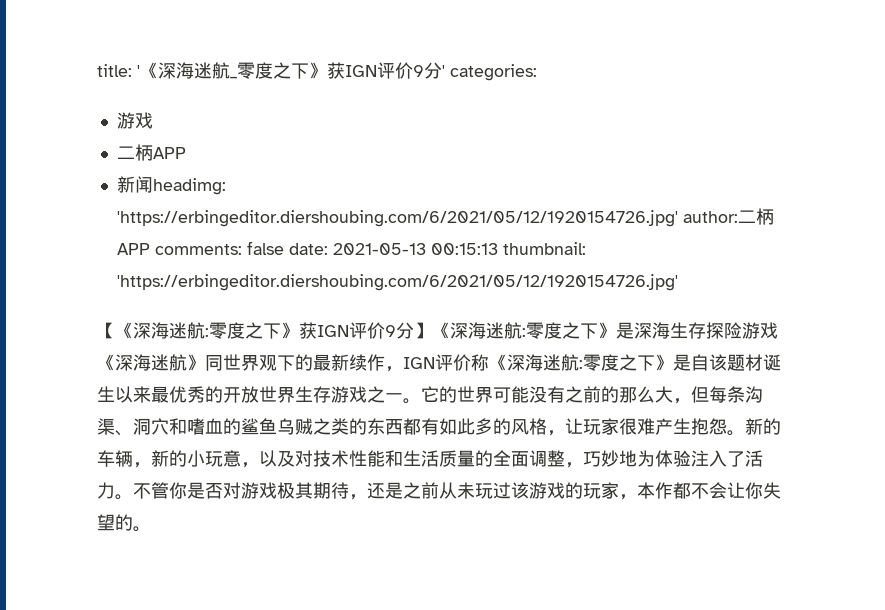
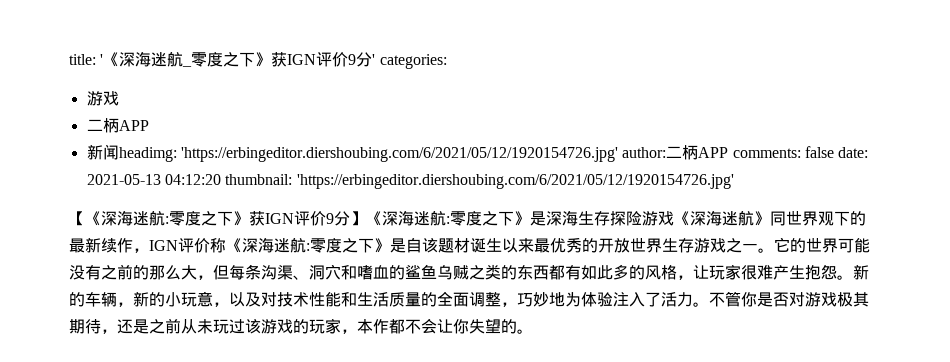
- 新闻headimg: 'https://erbingeditor.diershoubing.com/6/2021/05/12/1920154726.jpg' author:二柄APP comments: false date: 2021-05-13 00:15:13 thumbnail: 'https://erbingeditor.diershoubing.com/6/2021/05/12/1920154726.jpg'
+ 新闻headimg: 'https://erbingeditor.diershoubing.com/6/2021/05/12/1920154726.jpg' author:二柄APP comments: false date: 2021-05-13 04:12:20 thumbnail: 'https://erbingeditor.diershoubing.com/6/2021/05/12/1920154726.jpg'

